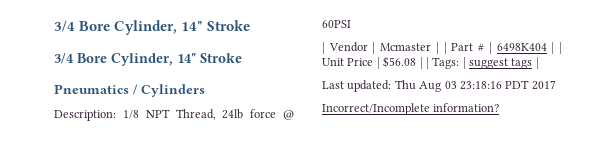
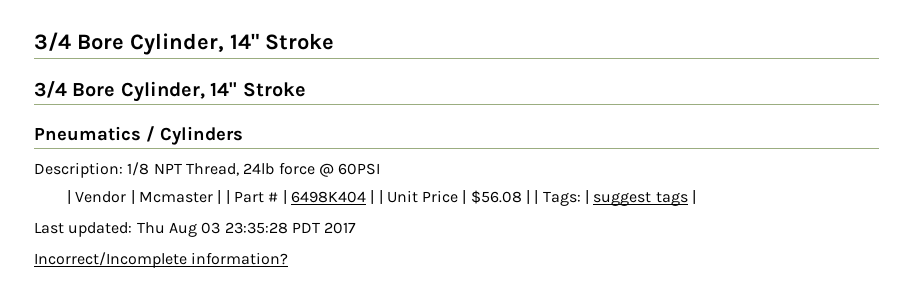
- Last updated: Thu Aug 03 23:18:16 PDT 2017
+ Last updated: Thu Aug 03 23:35:28 PDT 2017

